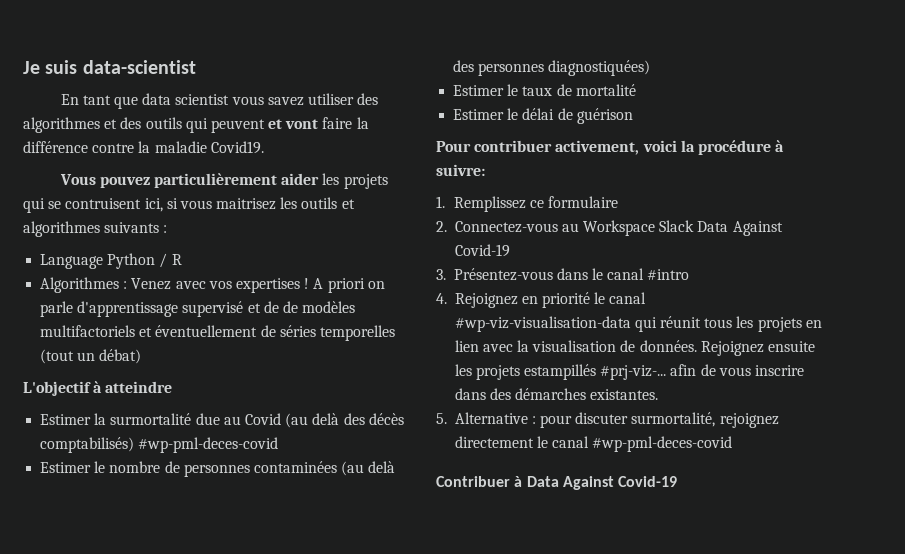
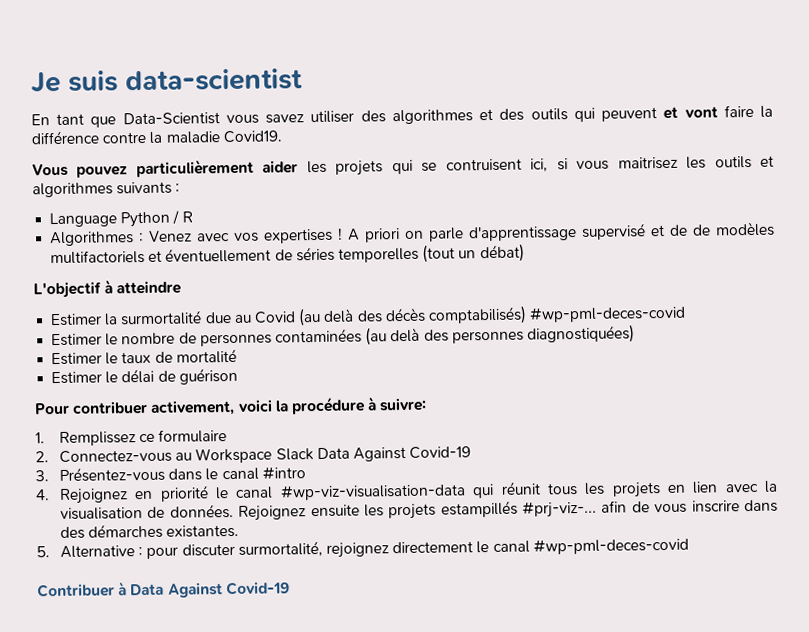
- En tant que data scientist vous savez utiliser des algorithmes et des outils qui peuvent et vont faire la différence contre la maladie Covid19.
+ En tant que Data-Scientist vous savez utiliser des algorithmes et des outils qui peuvent et vont faire la différence contre la maladie Covid19.

